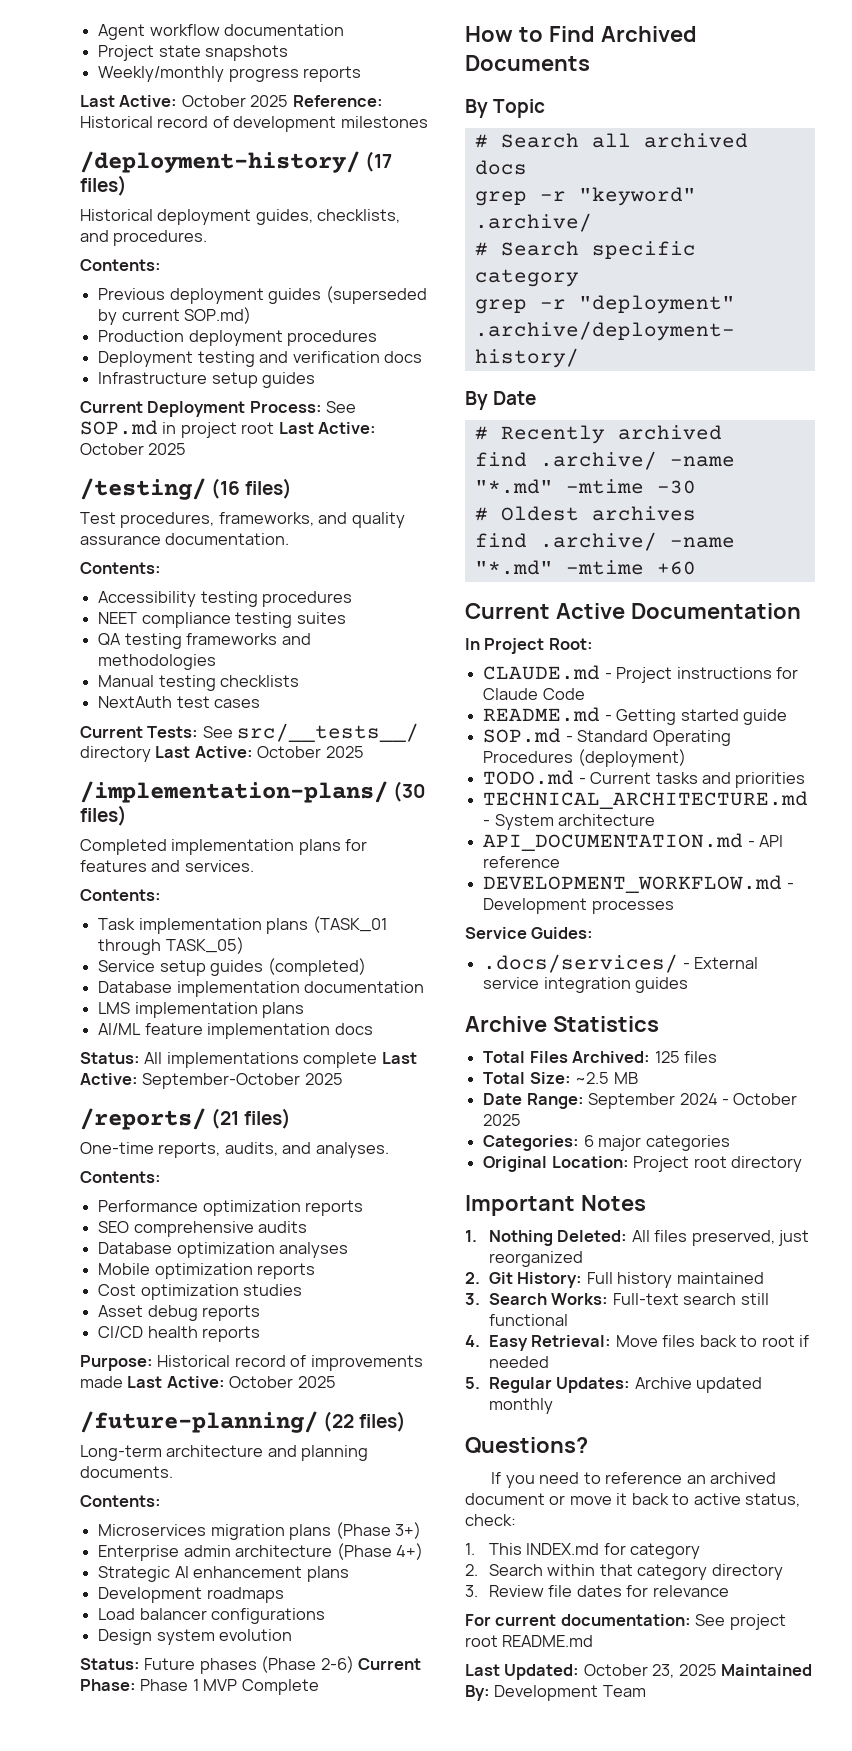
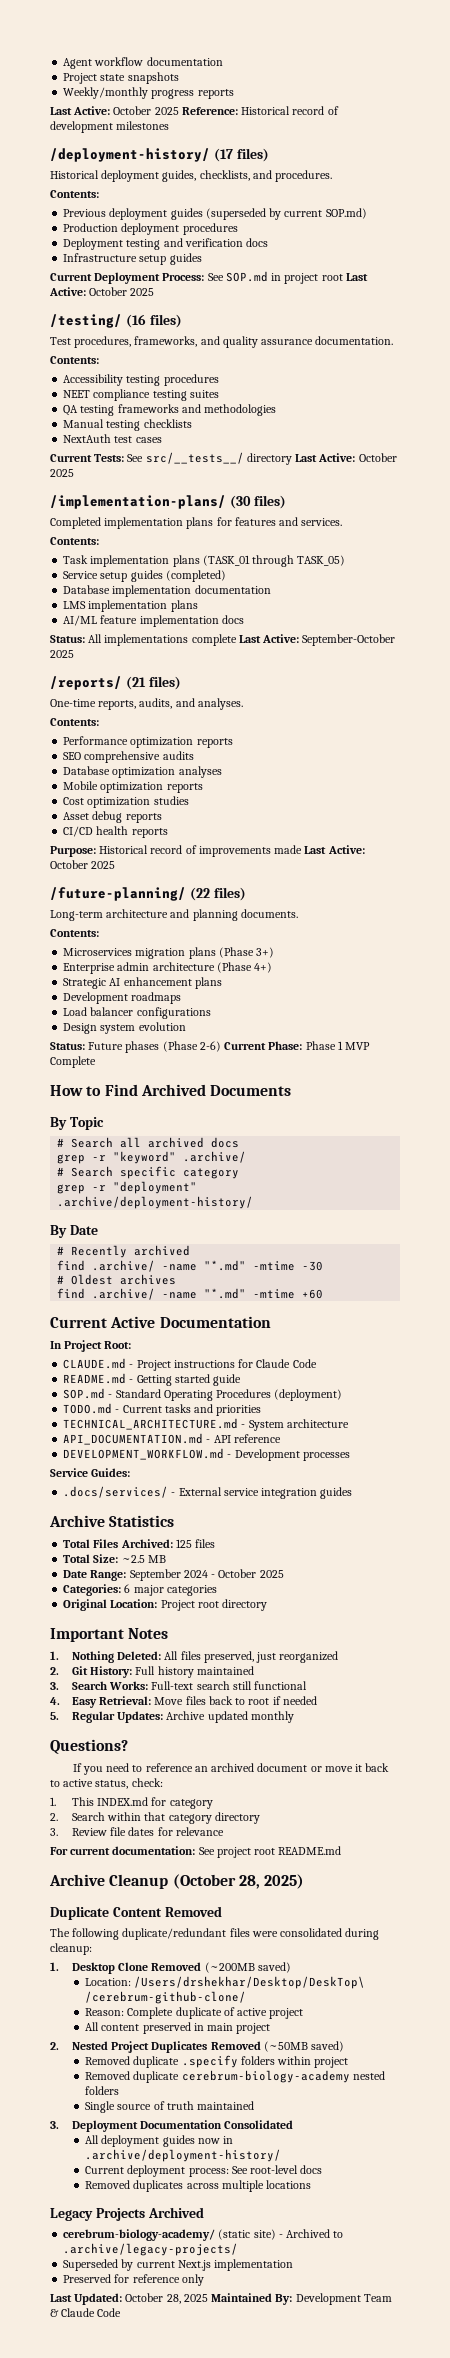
+ Archive Cleanup (October 28, 2025)
+ Duplicate Content Removed
+ The following duplicate/redundant files were consolidated during cleanup:
+ 1. Desktop Clone Removed (~200MB saved)
+ Location: /Users/drshekhar/Desktop/DeskTop\ /cerebrum-github-clone/
+ Reason: Complete duplicate of active project
+ All content preserved in main project
+ 2. Nested Project Duplicates Removed (~50MB saved)
+ Removed duplicate .specify folders within project
+ Removed duplicate cerebrum-biology-academy nested folders
+ Single source of truth maintained
+ 3. Deployment Documentation Consolidated
+ All deployment guides now in .archive/deployment-history/
+ Current deployment process: See root-level docs
+ Removed duplicates across multiple locations
+ Legacy Projects Archived
+ cerebrum-biology-academy/ (static site) - Archived to .archive/legacy-projects/
+ Superseded by current Next.js implementation
+ Preserved for reference only
- Last Updated: October 23, 2025 Maintained By: Development Team
+ Last Updated: October 28, 2025 Maintained By: Development Team & Claude Code

